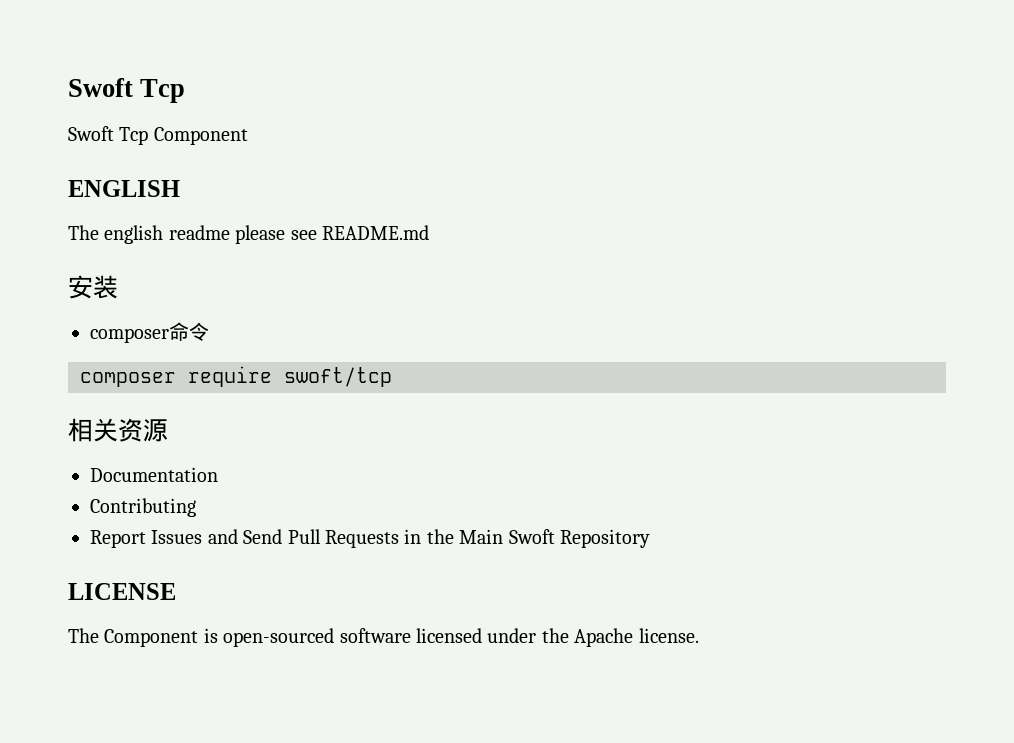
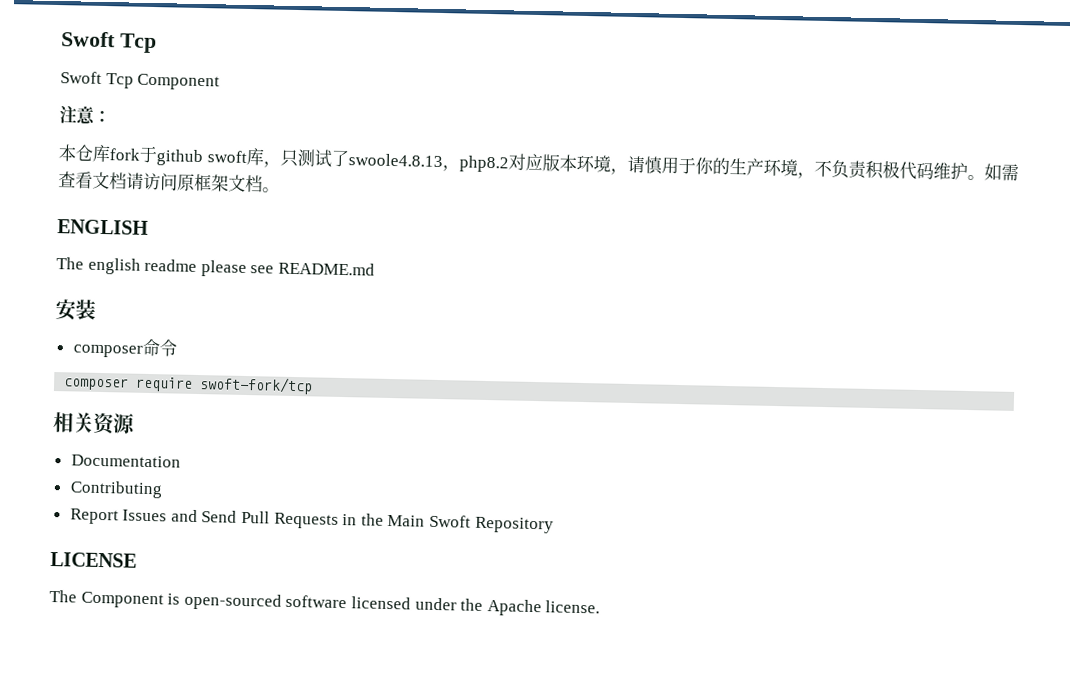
+ 注意：
+ 本仓库fork于github swoft库，只测试了swoole4.8.13，php8.2对应版本环境，请慎用于你的生产环境，不负责积极代码维护。如需查看文档请访问原框架文档。
- composer require swoft/tcp
+ composer require swoft-fork/tcp

